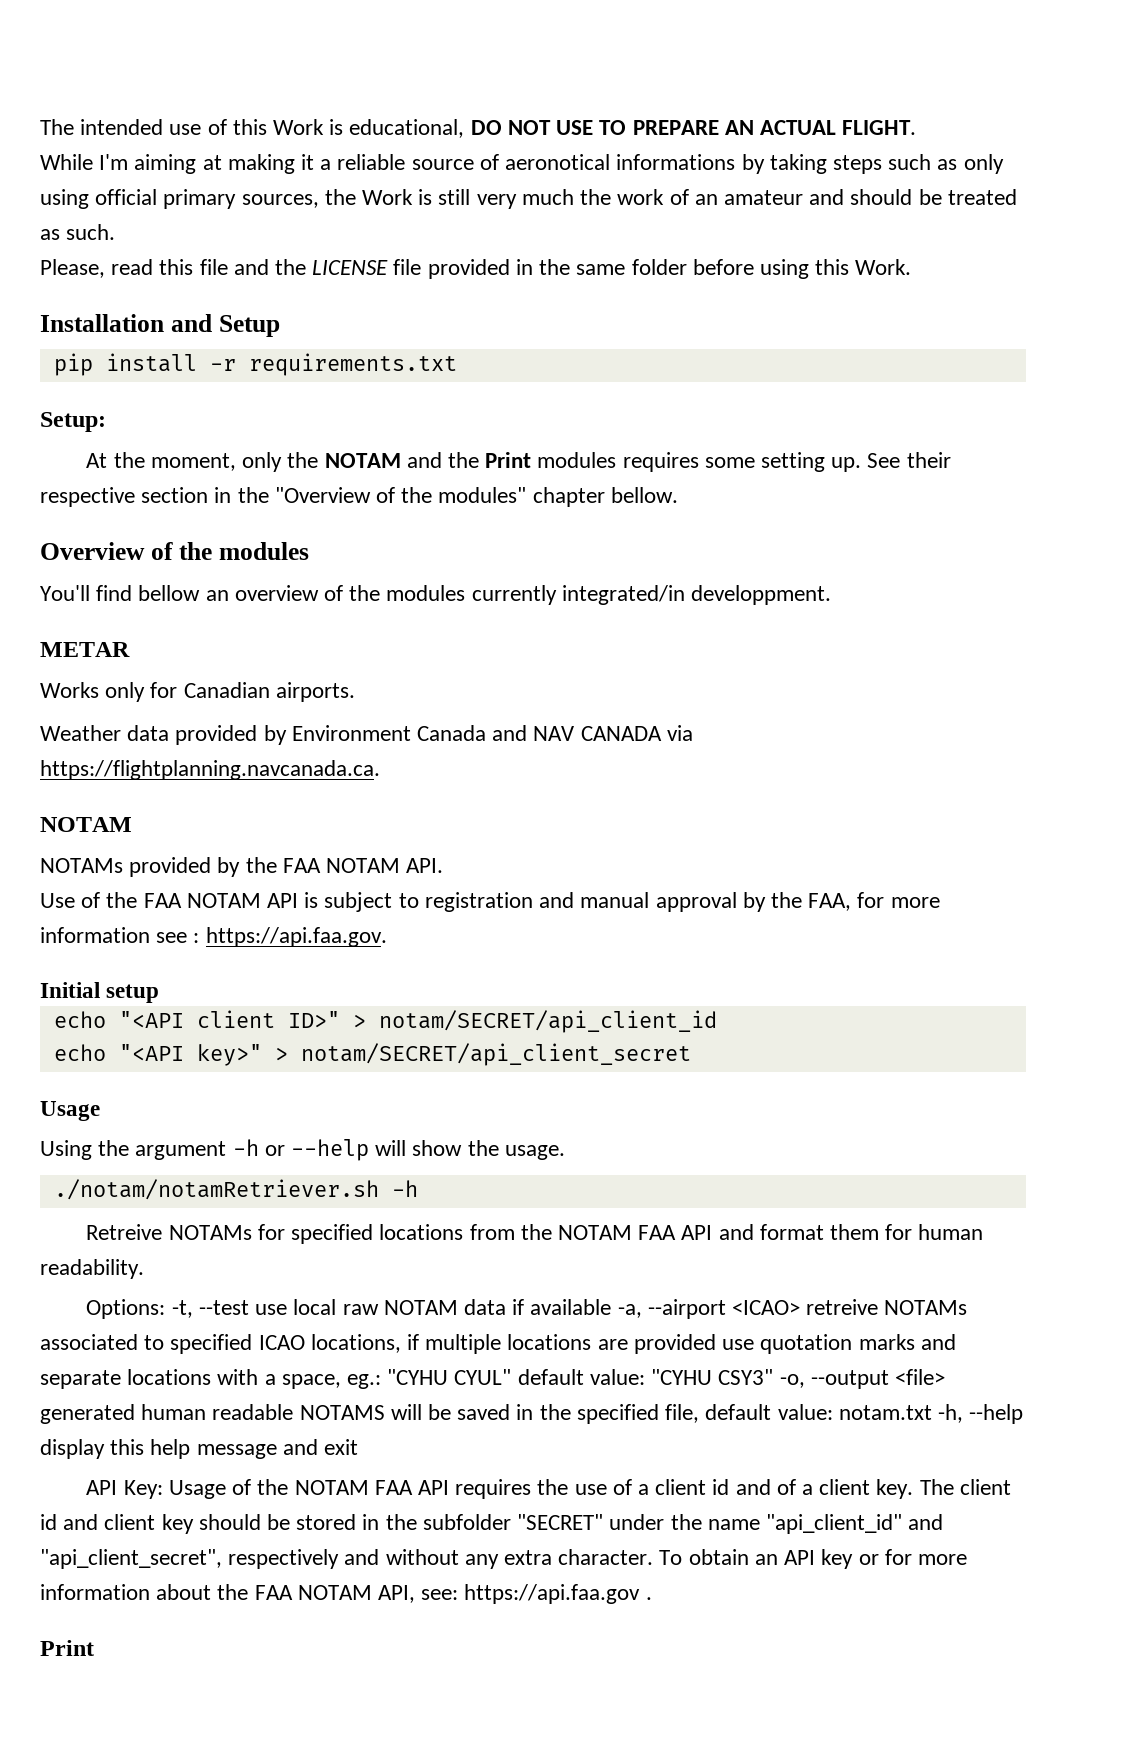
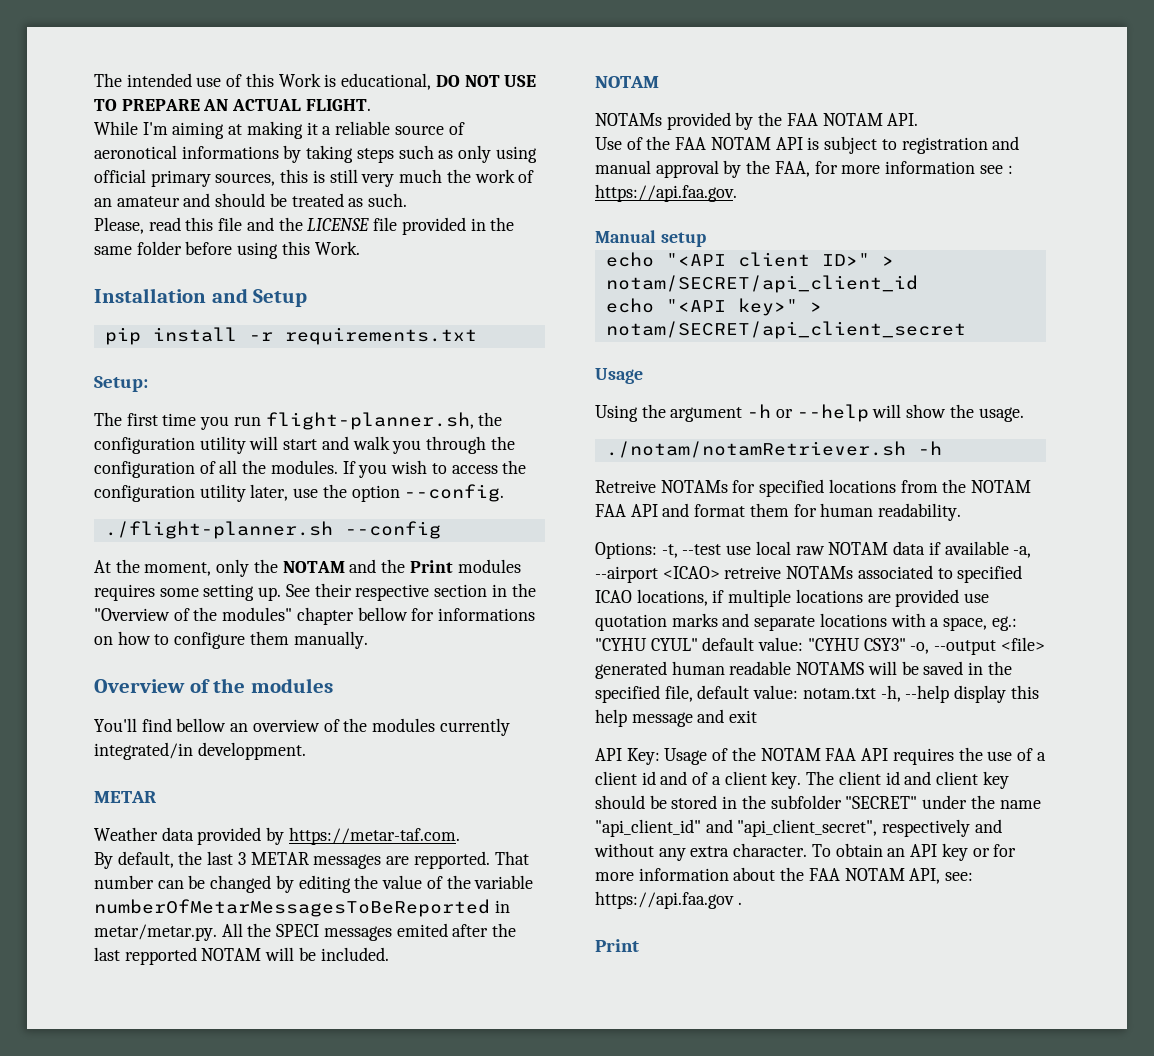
- While I'm aiming at making it a reliable source of aeronotical informations by taking steps such as only using official primary sources, the Work is still very much the work of an amateur and should be treated as such.
+ While I'm aiming at making it a reliable source of aeronotical informations by taking steps such as only using official primary sources, this is still very much the work of an amateur and should be treated as such.
+ The first time you run flight-planner.sh, the configuration utility will start and walk you through the configuration of all the modules. If you wish to access the configuration utility later, use the option --config.
+ ./flight-planner.sh --config
- See their respective section in the "Overview of the modules" chapter bellow.
+ See their respective section in the "Overview of the modules" chapter bellow for informations on how to configure them manually.
- Works only for Canadian airports.
- Weather data provided by Environment Canada and NAV CANADA via https://flightplanning.navcanada.ca.
+ Weather data provided by https://metar-taf.com.
+ By default, the last 3 METAR messages are repported. That number can be changed by editing the value of the variable numberOfMetarMessagesToBeReported in metar/metar.py. All the SPECI messages emited after the last repported NOTAM will be included.
- Initial setup
+ Manual setup

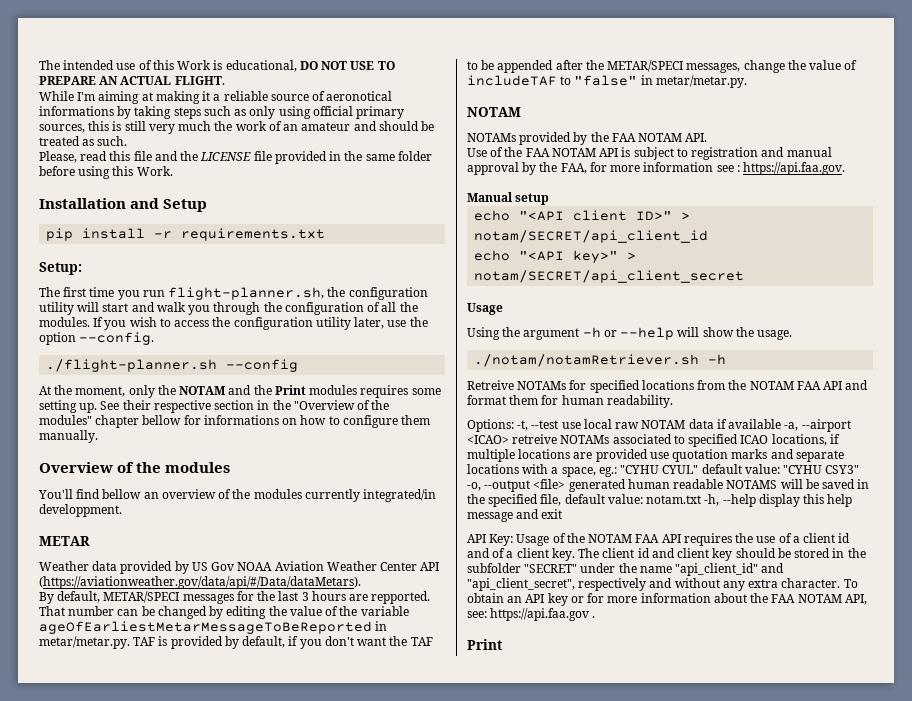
- Weather data provided by https://metar-taf.com.
+ Weather data provided by US Gov NOAA Aviation Weather Center API (https://aviationweather.gov/data/api/#/Data/dataMetars).
- By default, the last 3 METAR messages are repported.
+ By default, METAR/SPECI messages for the last 3 hours are repported.
- That number can be changed by editing the value of the variable numberOfMetarMessagesToBeReported in metar/metar.py. All the SPECI messages emited after the last repported NOTAM will be included.
+ That number can be changed by editing the value of the variable ageOfEarliestMetarMessageToBeReported in metar/metar.py. TAF is provided by default, if you don't want the TAF to be appended after the METAR/SPECI messages, change the value of includeTAF to "false" in metar/metar.py.

